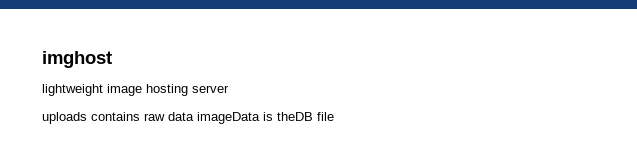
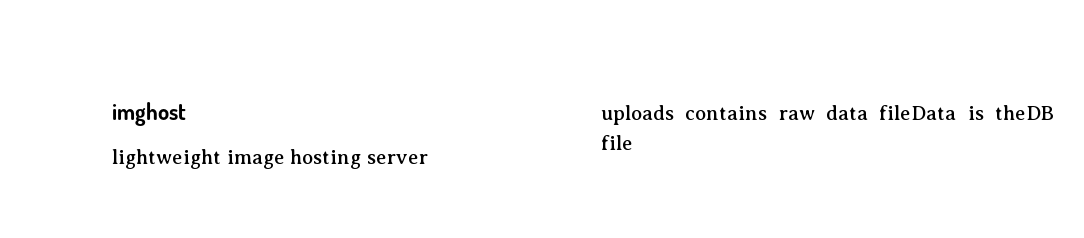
- uploads contains raw data imageData is theDB file
+ uploads contains raw data fileData is theDB file

